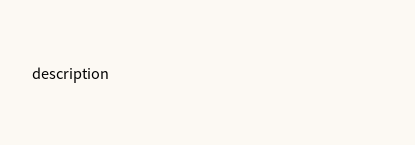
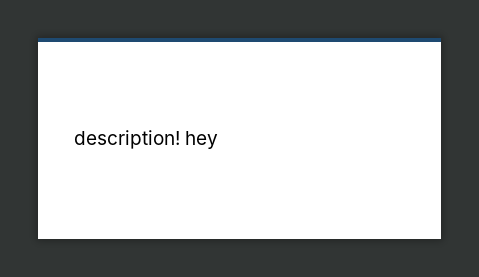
- description
+ description! hey

